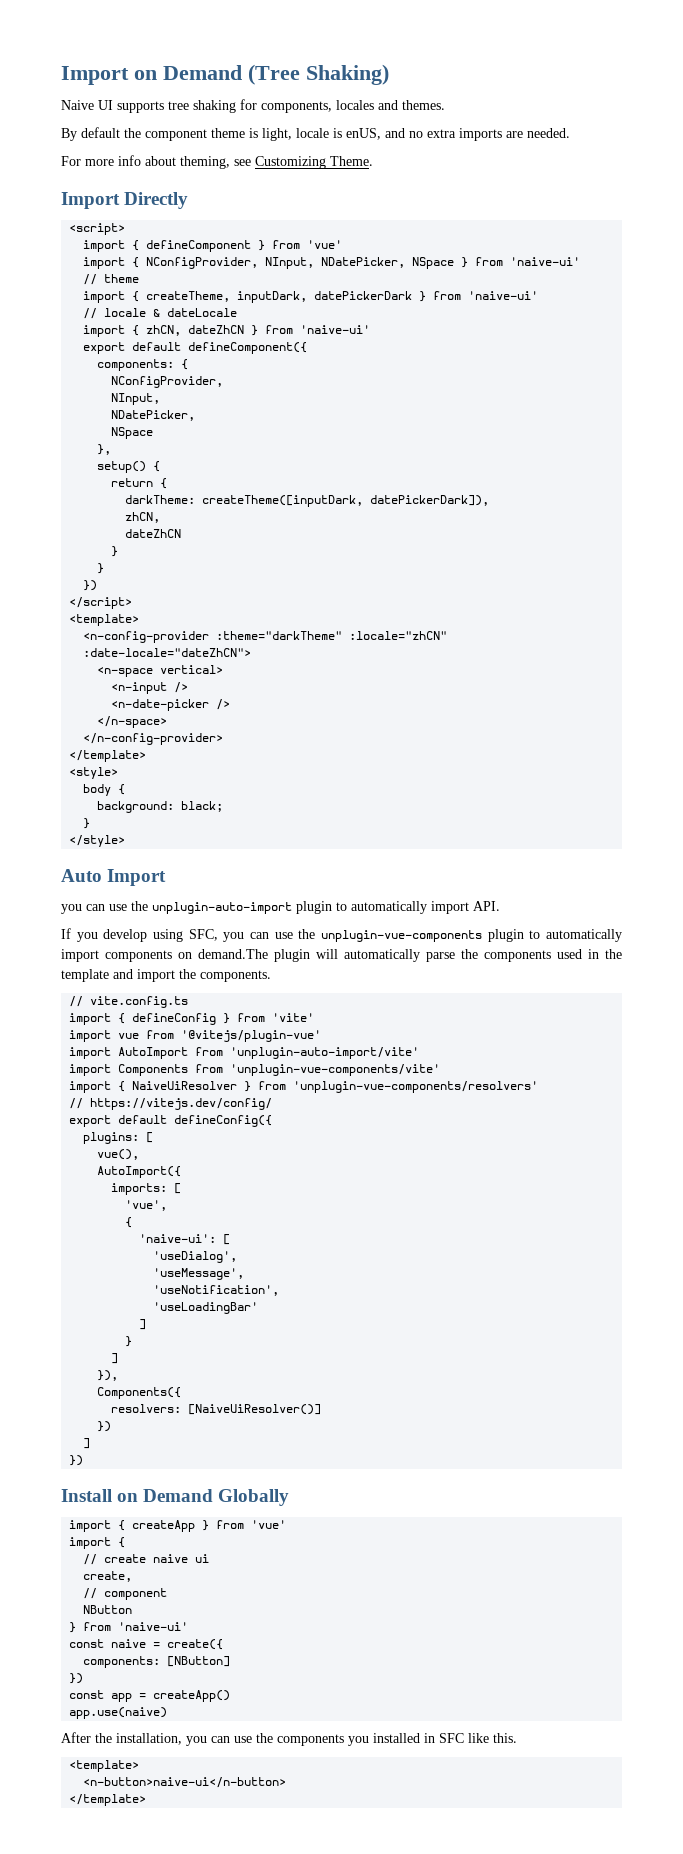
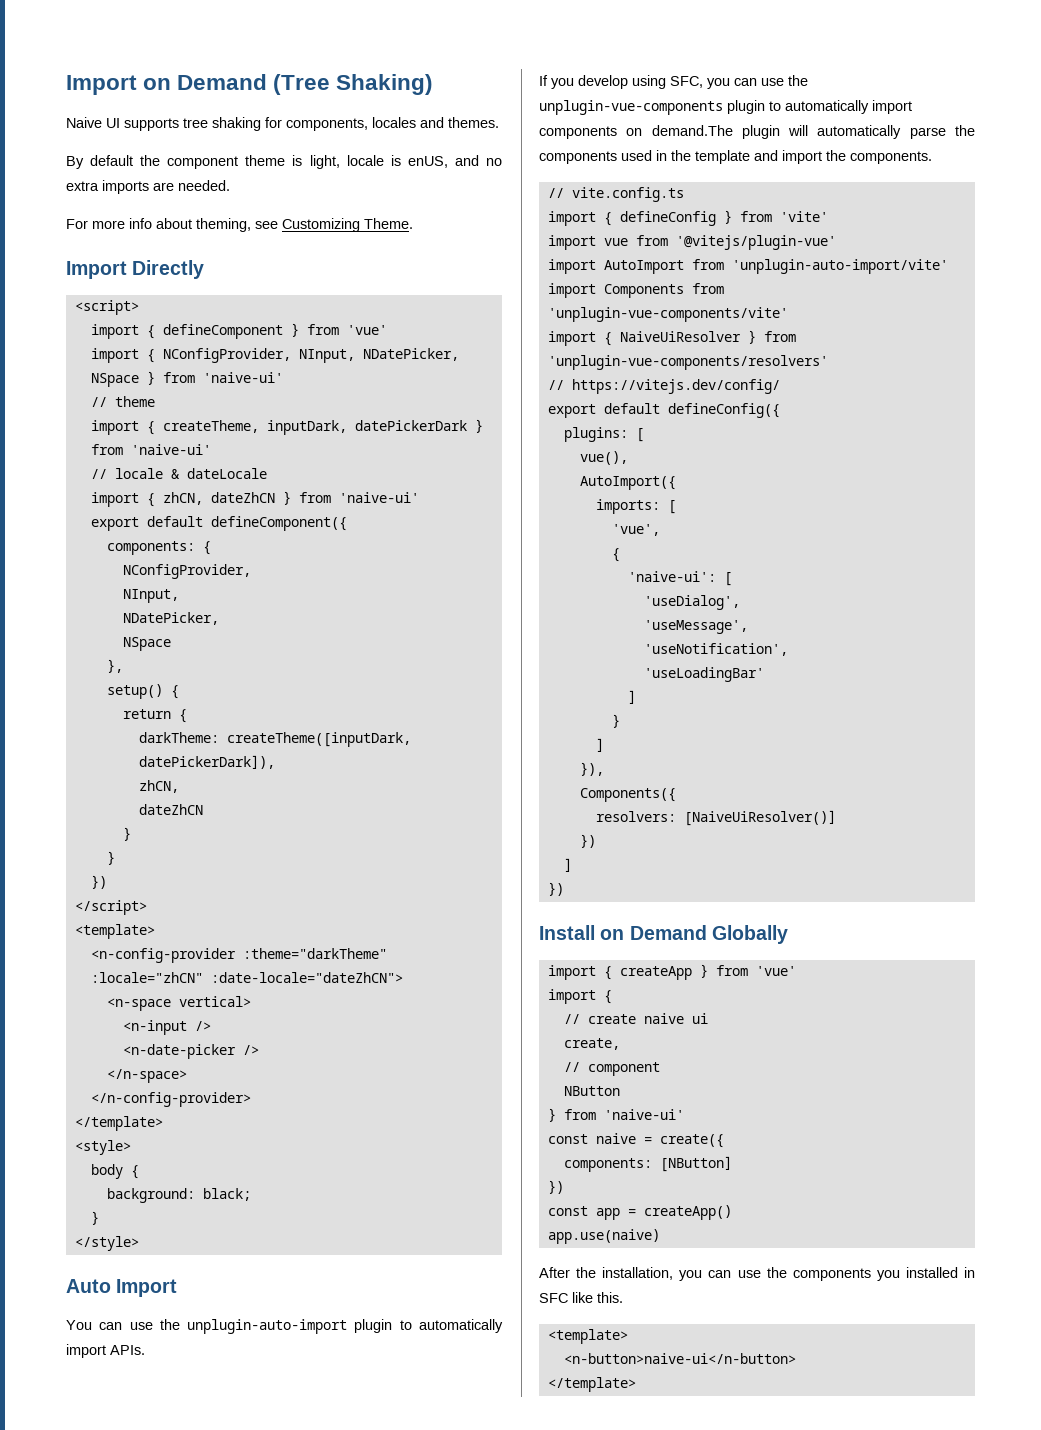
- you can use the unplugin-auto-import plugin to automatically import API.
+ You can use the unplugin-auto-import plugin to automatically import APIs.

